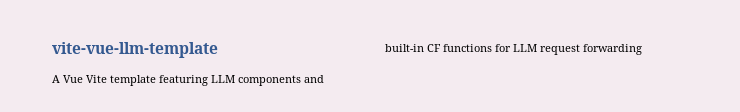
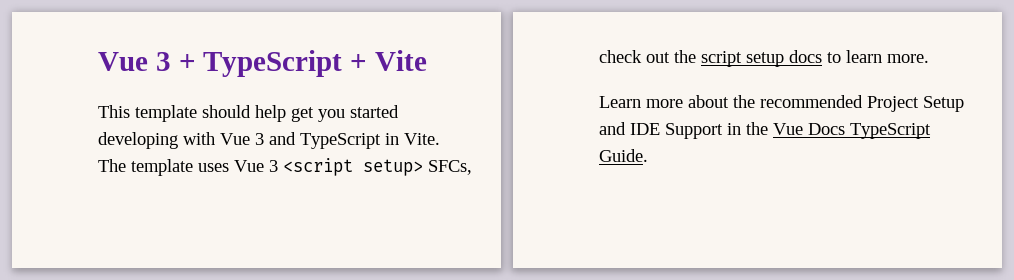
- vite-vue-llm-template
- A Vue Vite template featuring LLM components and built-in CF functions for LLM request forwarding
+ Vue 3 + TypeScript + Vite
+ This template should help get you started developing with Vue 3 and TypeScript in Vite. The template uses Vue 3 <script setup> SFCs, check out the script setup docs to learn more.
+ Learn more about the recommended Project Setup and IDE Support in the Vue Docs TypeScript Guide.

